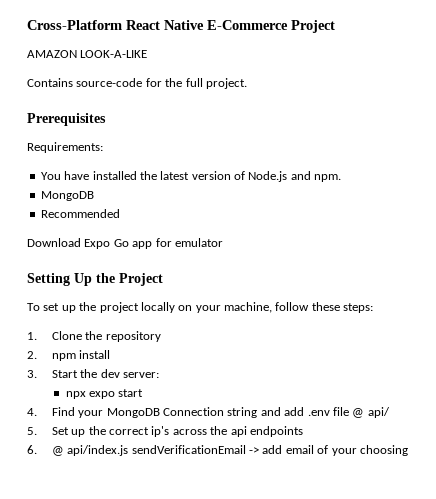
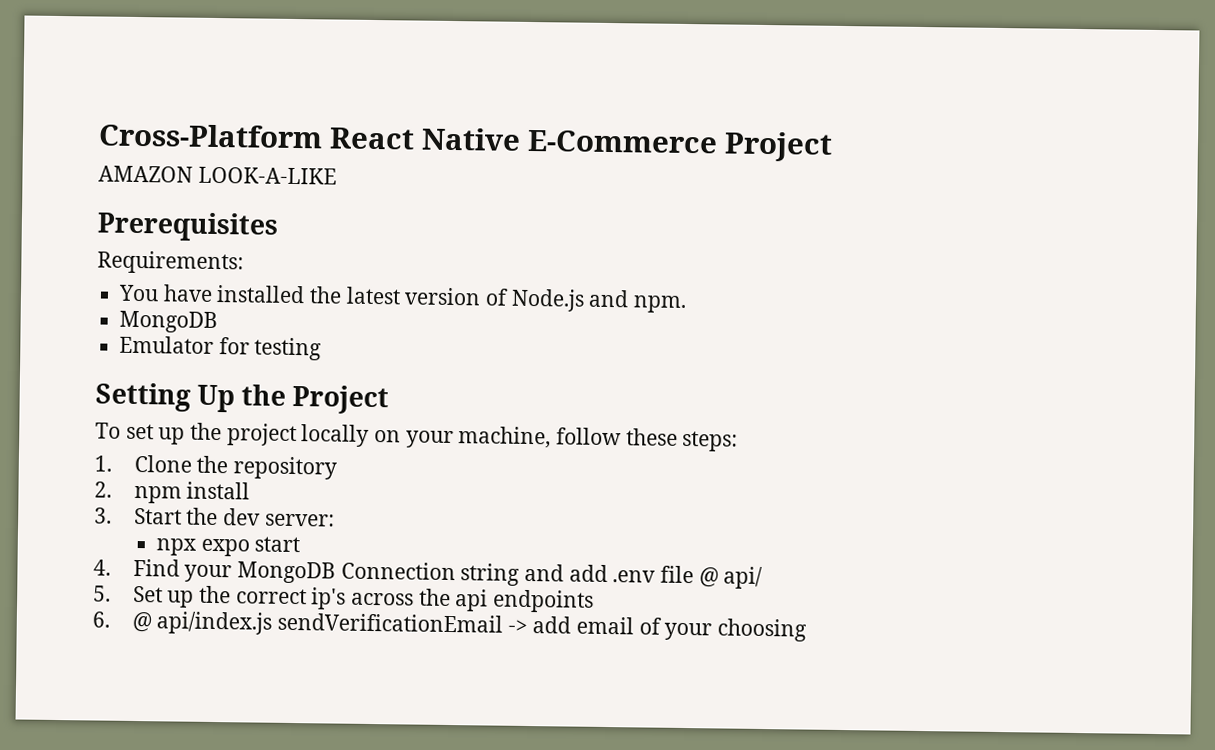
- Contains source-code for the full project.
- Recommended
- Download Expo Go app for emulator
+ Emulator for testing

